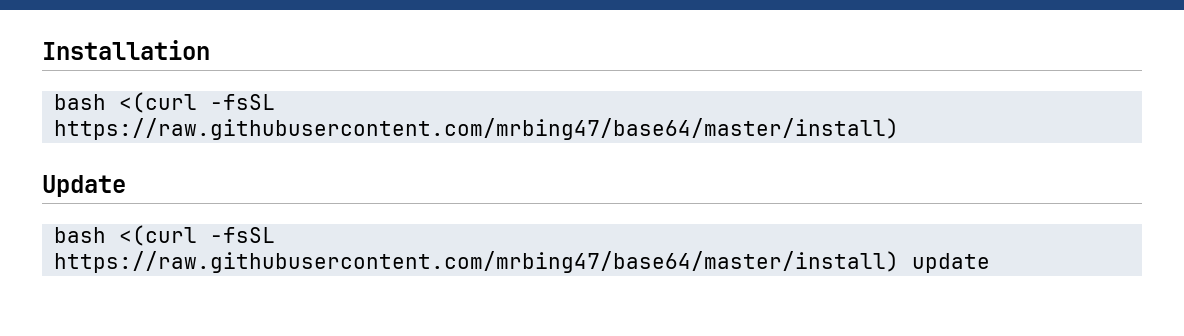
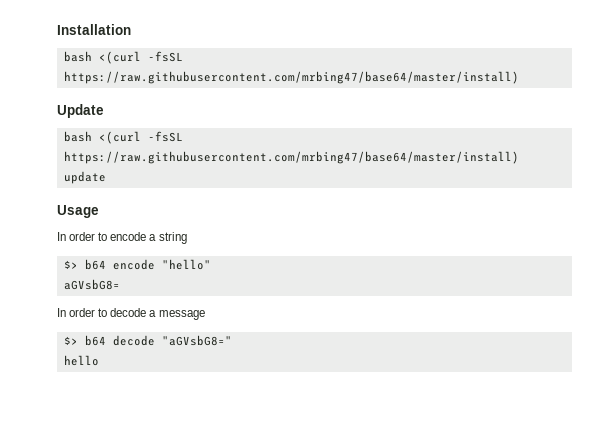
+ Usage
+ In order to encode a string
+ $> b64 encode "hello"
+ aGVsbG8=
+ In order to decode a message
+ $> b64 decode "aGVsbG8="
+ hello

